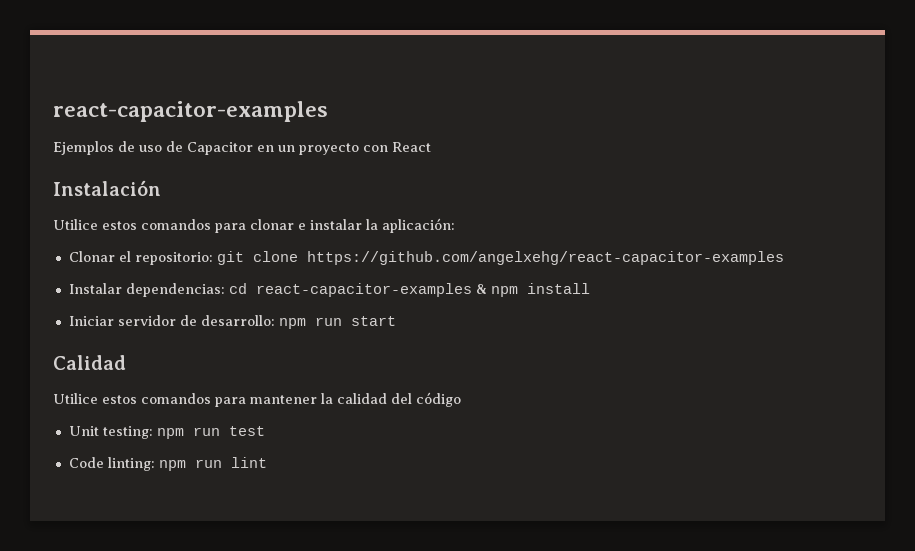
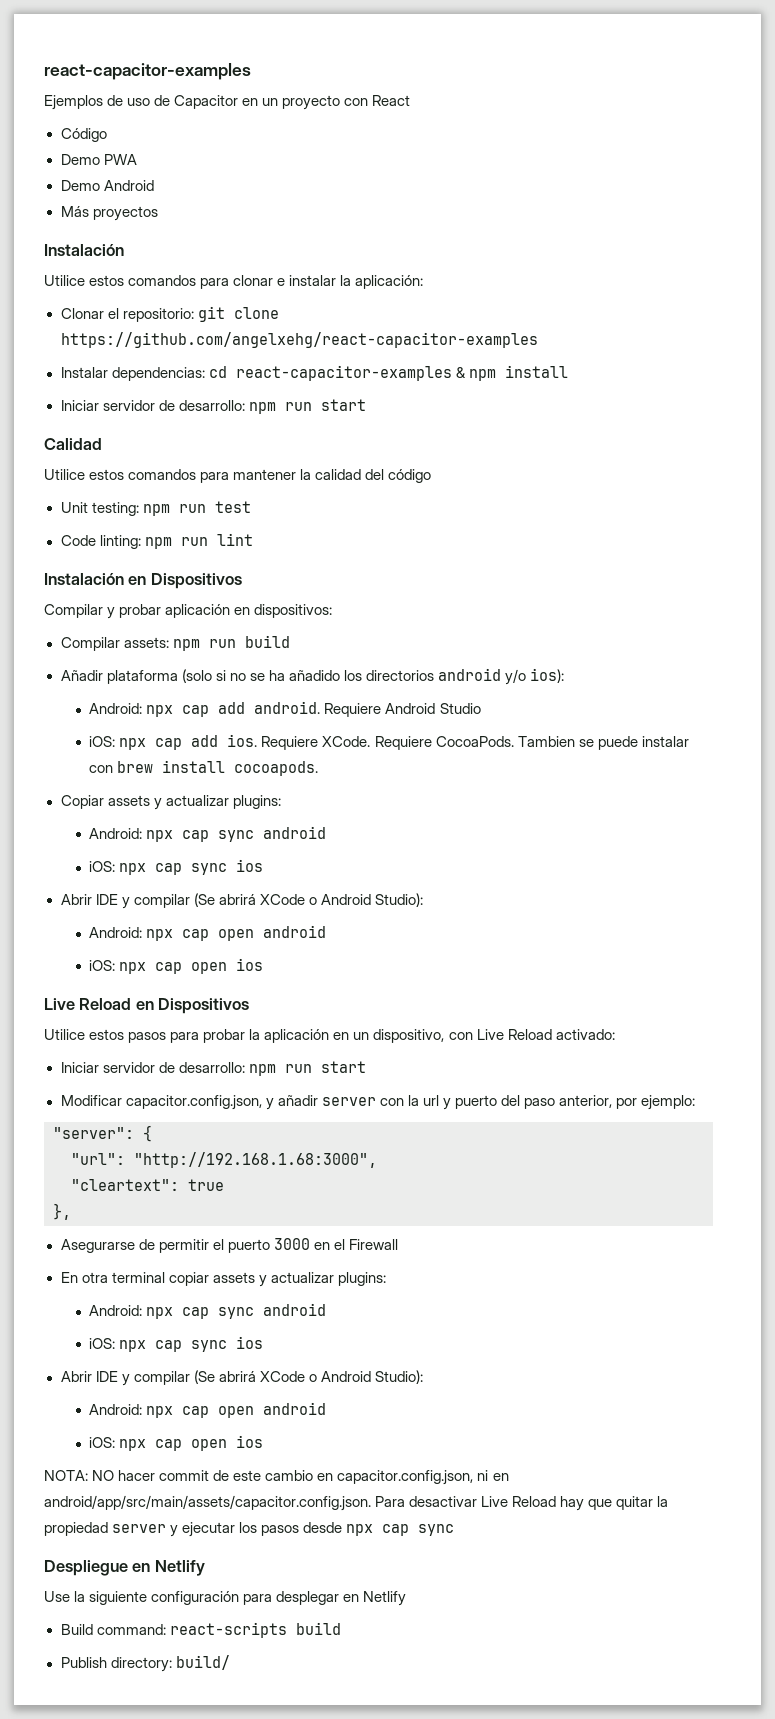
+ Código
+ Demo PWA
+ Demo Android
+ Más proyectos
+ Instalación en Dispositivos
+ Compilar y probar aplicación en dispositivos:
+ Compilar assets: npm run build
+ Añadir plataforma (solo si no se ha añadido los directorios android y/o ios):
+ Android: npx cap add android. Requiere Android Studio
+ iOS: npx cap add ios. Requiere XCode. Requiere CocoaPods. Tambien se puede instalar con brew install cocoapods.
+ Copiar assets y actualizar plugins:
+ Android: npx cap sync android
+ iOS: npx cap sync ios
+ Abrir IDE y compilar (Se abrirá XCode o Android Studio):
+ Android: npx cap open android
+ iOS: npx cap open ios
+ Live Reload en Dispositivos
+ Utilice estos pasos para probar la aplicación en un dispositivo, con Live Reload activado:
+ Iniciar servidor de desarrollo: npm run start
+ Modificar capacitor.config.json, y añadir server con la url y puerto del paso anterior, por ejemplo:
+ "server": {
+ "url": "http://192.168.1.68:3000",
+ "cleartext": true
+ },
+ Asegurarse de permitir el puerto 3000 en el Firewall
+ En otra terminal copiar assets y actualizar plugins:
+ Android: npx cap sync android
+ iOS: npx cap sync ios
+ Abrir IDE y compilar (Se abrirá XCode o Android Studio):
+ Android: npx cap open android
+ iOS: npx cap open ios
+ NOTA: NO hacer commit de este cambio en capacitor.config.json, ni en android/app/src/main/assets/capacitor.config.json. Para desactivar Live Reload hay que quitar la propiedad server y ejecutar los pasos desde npx cap sync
+ Despliegue en Netlify
+ Use la siguiente configuración para desplegar en Netlify
+ Build command: react-scripts build
+ Publish directory: build/

